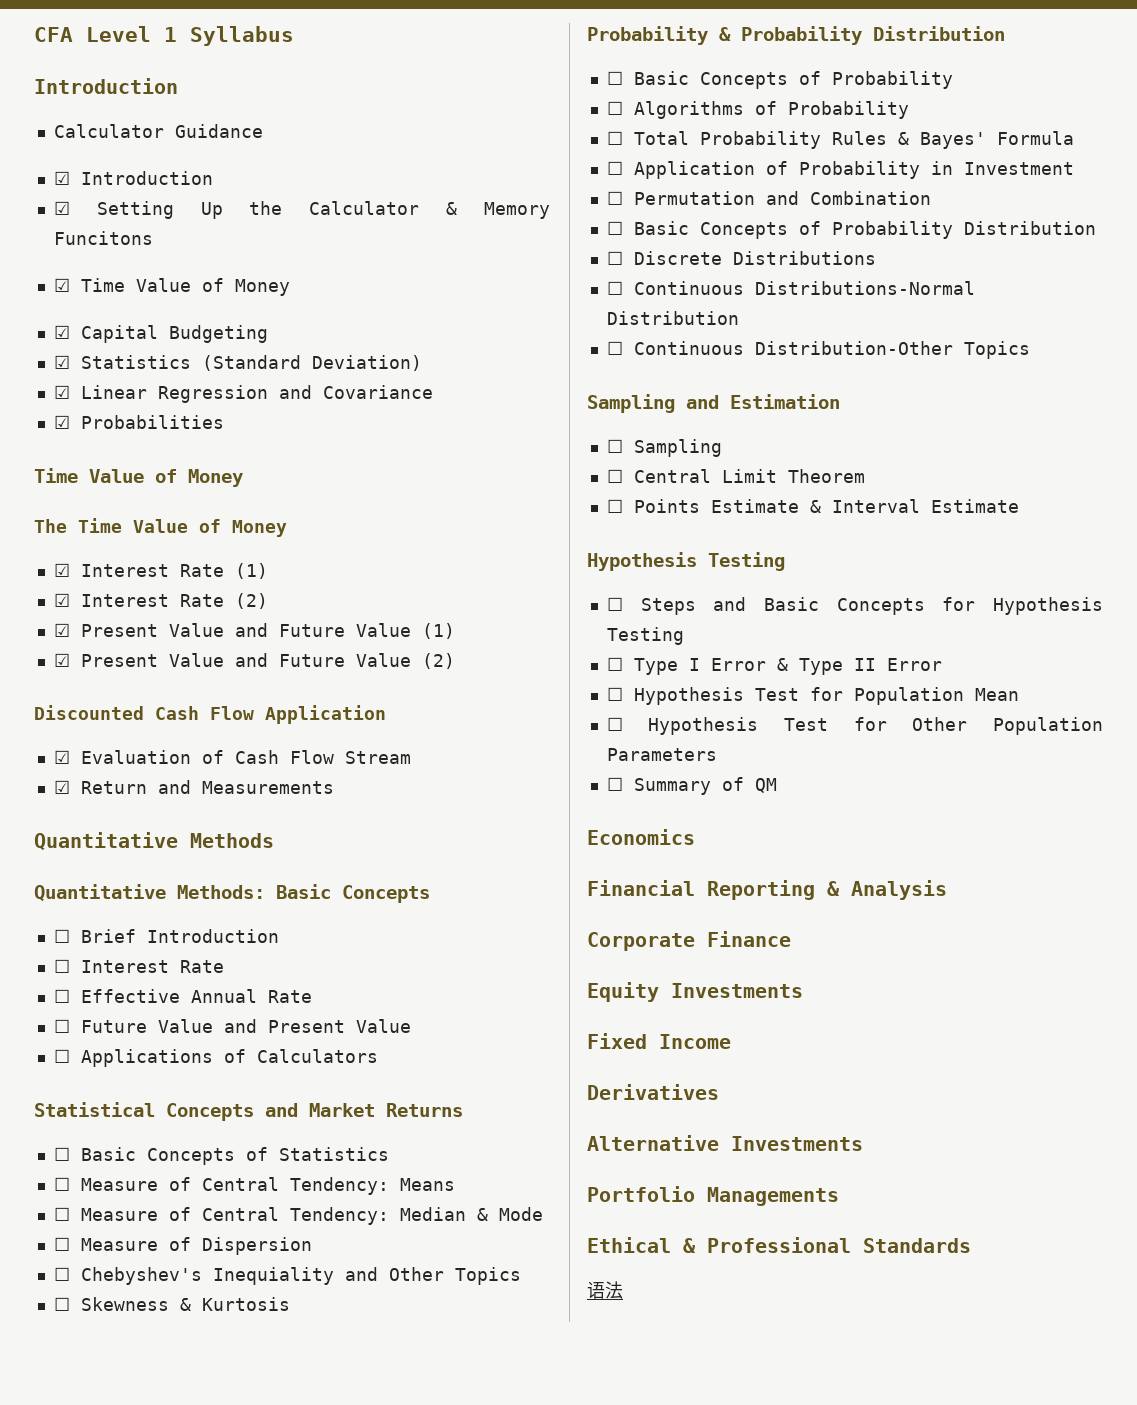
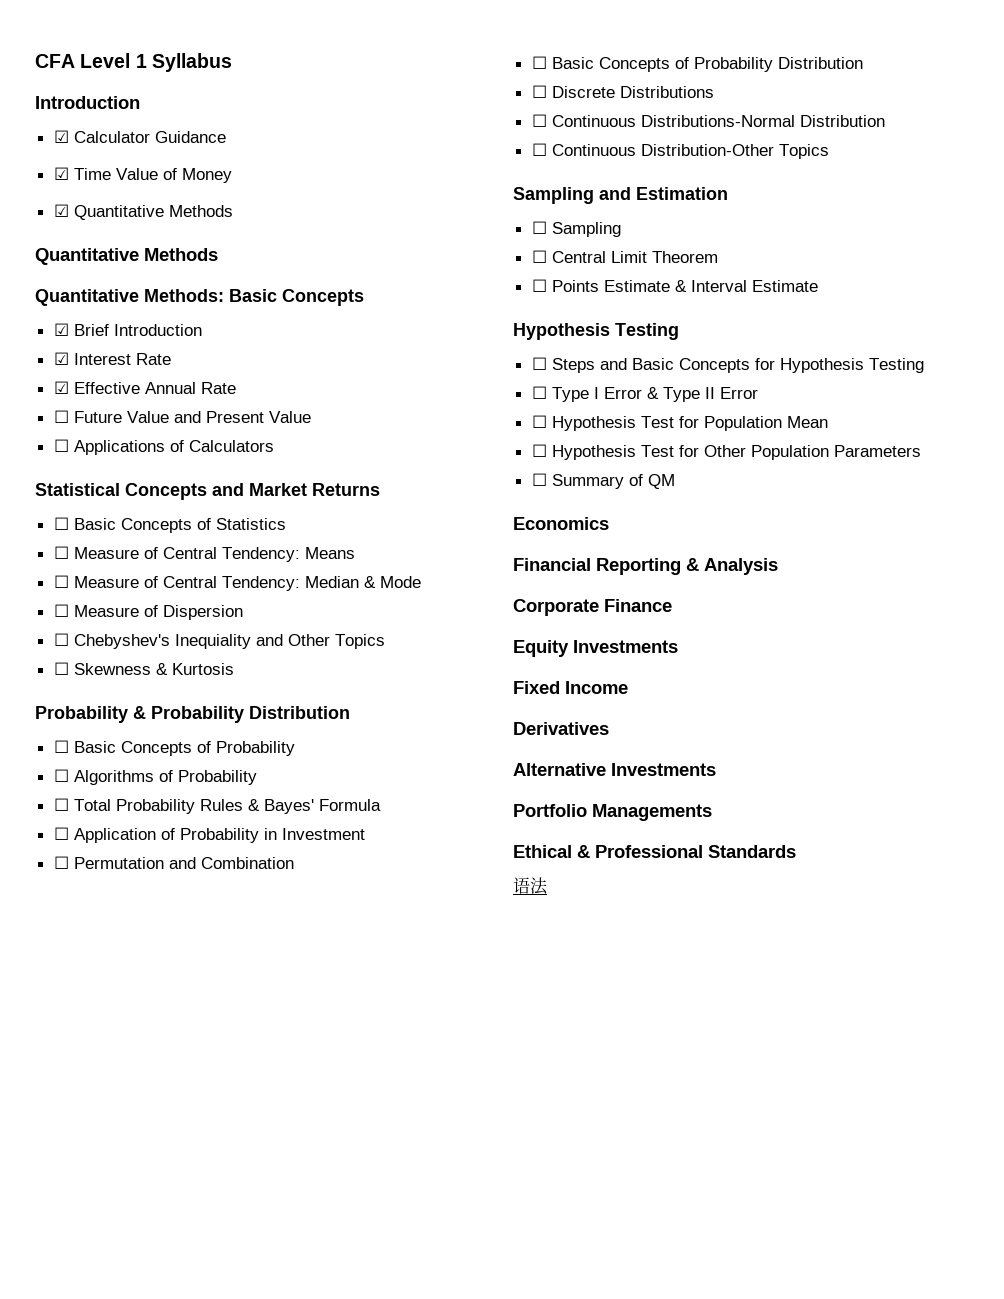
- Calculator Guidance
+ ☑ Calculator Guidance
- ☑ Introduction
- ☑ Setting Up the Calculator & Memory Funcitons
- ☑ Capital Budgeting
- ☑ Statistics (Standard Deviation)
- ☑ Linear Regression and Covariance
- ☑ Probabilities
- Time Value of Money
- The Time Value of Money
- ☑ Interest Rate (1)
- ☑ Interest Rate (2)
- ☑ Present Value and Future Value (1)
- ☑ Present Value and Future Value (2)
- Discounted Cash Flow Application
- ☑ Evaluation of Cash Flow Stream
- ☑ Return and Measurements
+ ☑ Quantitative Methods
- ☐ Brief Introduction
+ ☑ Brief Introduction
- ☐ Interest Rate
+ ☑ Interest Rate
- ☐ Effective Annual Rate
+ ☑ Effective Annual Rate

